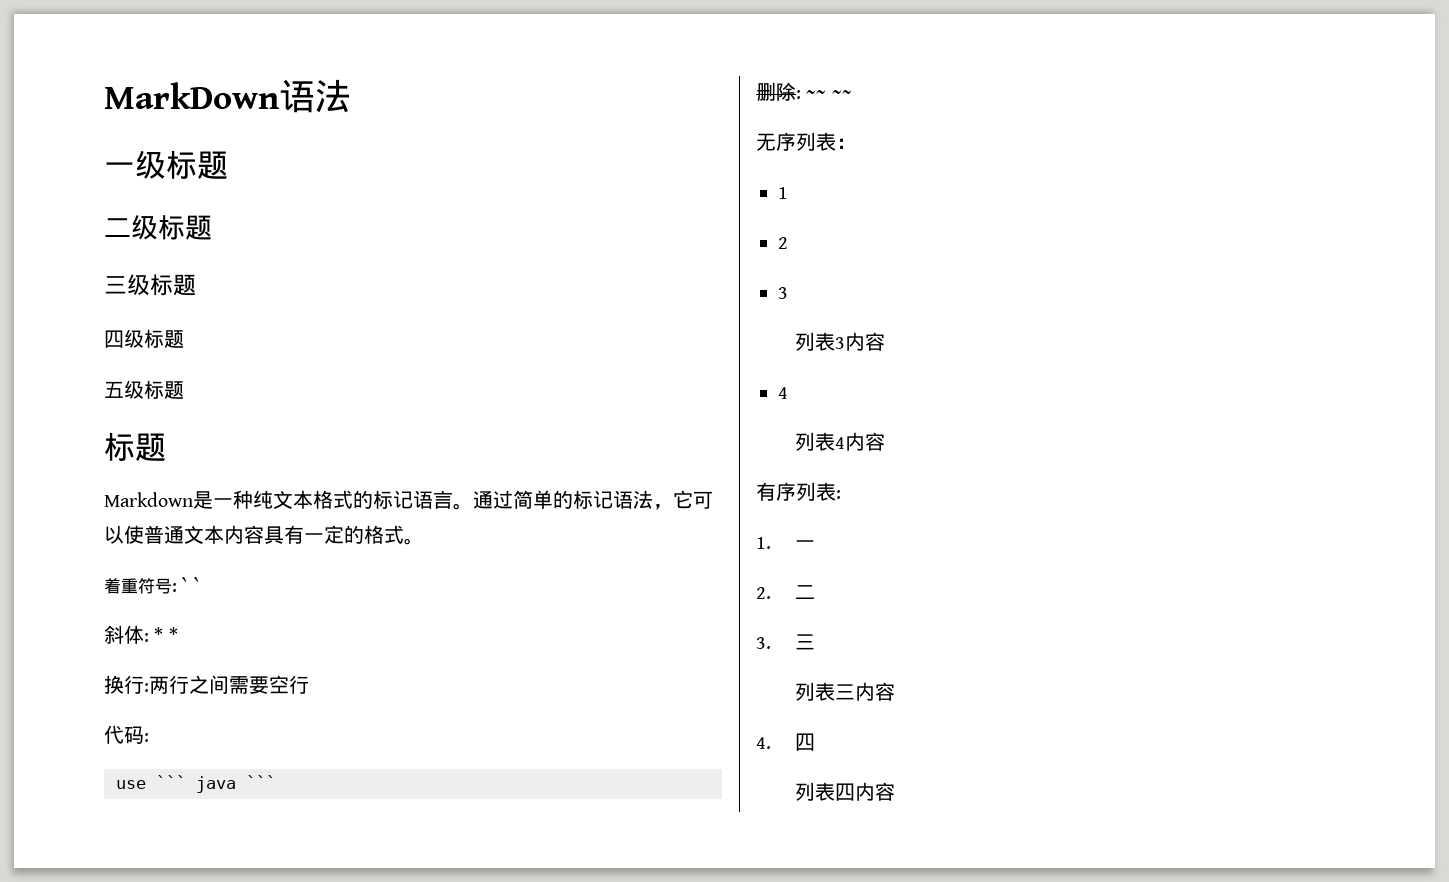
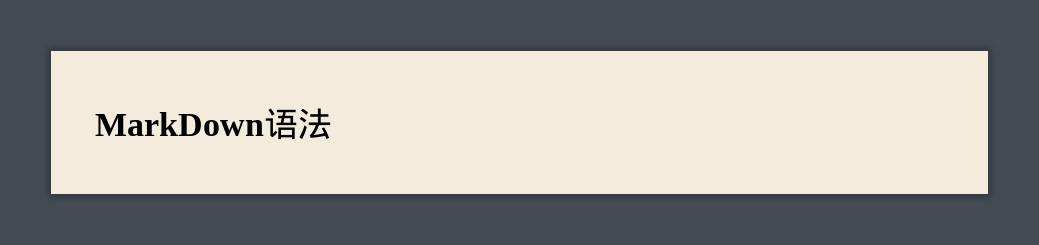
- 一级标题
- 二级标题
- 三级标题
- 四级标题
- 五级标题
- 标题
- Markdown是一种纯文本格式的标记语言。通过简单的标记语法，它可以使普通文本内容具有一定的格式。
- 着重符号: ` `
- 斜体: * *
- 换行:两行之间需要空行
- 代码:
- use ``` java ```
- 删除: ~~ ~~
- 无序列表：
- 1
- 2
- 3
- 列表3内容
- 4
- 列表4内容
- 有序列表:
- 1.一
- 2.二
- 3.三
- 列表三内容
- 4.四
- 列表四内容

